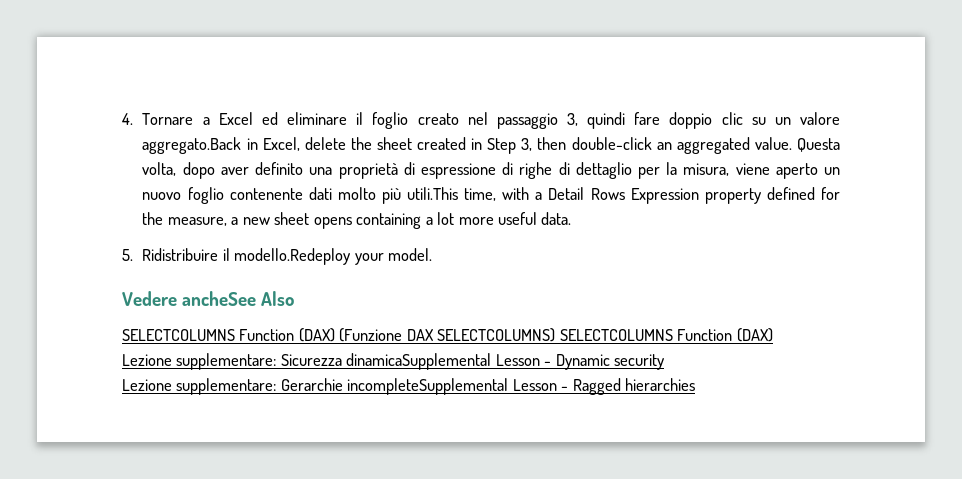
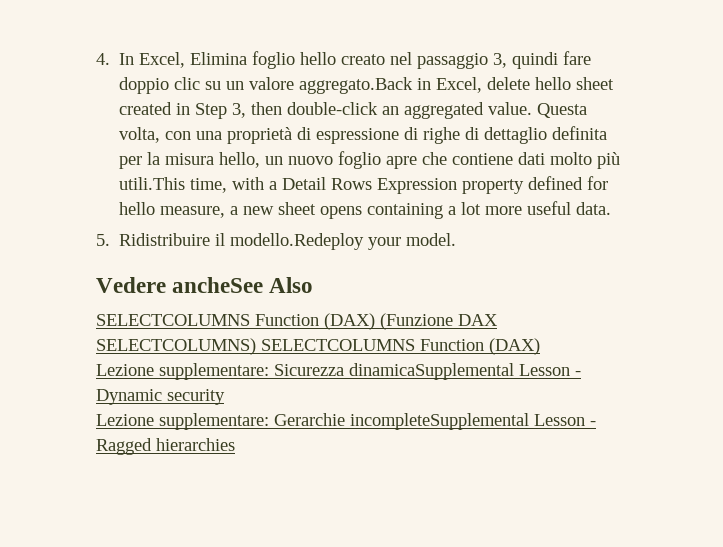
- 4. Tornare a Excel ed eliminare il foglio creato nel passaggio 3, quindi fare doppio clic su un valore aggregato.Back in Excel, delete the sheet created in Step 3, then double-click an aggregated value.
+ 4. In Excel, Elimina foglio hello creato nel passaggio 3, quindi fare doppio clic su un valore aggregato.Back in Excel, delete hello sheet created in Step 3, then double-click an aggregated value.
- Questa volta, dopo aver definito una proprietà di espressione di righe di dettaglio per la misura, viene aperto un nuovo foglio contenente dati molto più utili.This time, with a Detail Rows Expression property defined for the measure, a new sheet opens containing a lot more useful data.
+ Questa volta, con una proprietà di espressione di righe di dettaglio definita per la misura hello, un nuovo foglio apre che contiene dati molto più utili.This time, with a Detail Rows Expression property defined for hello measure, a new sheet opens containing a lot more useful data.

